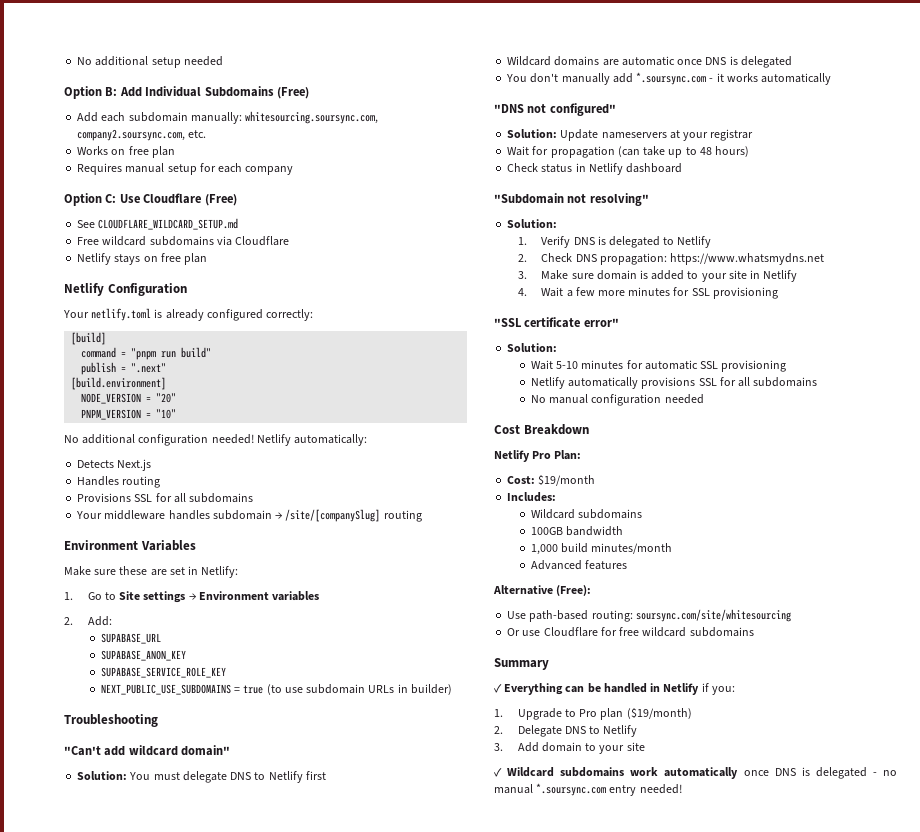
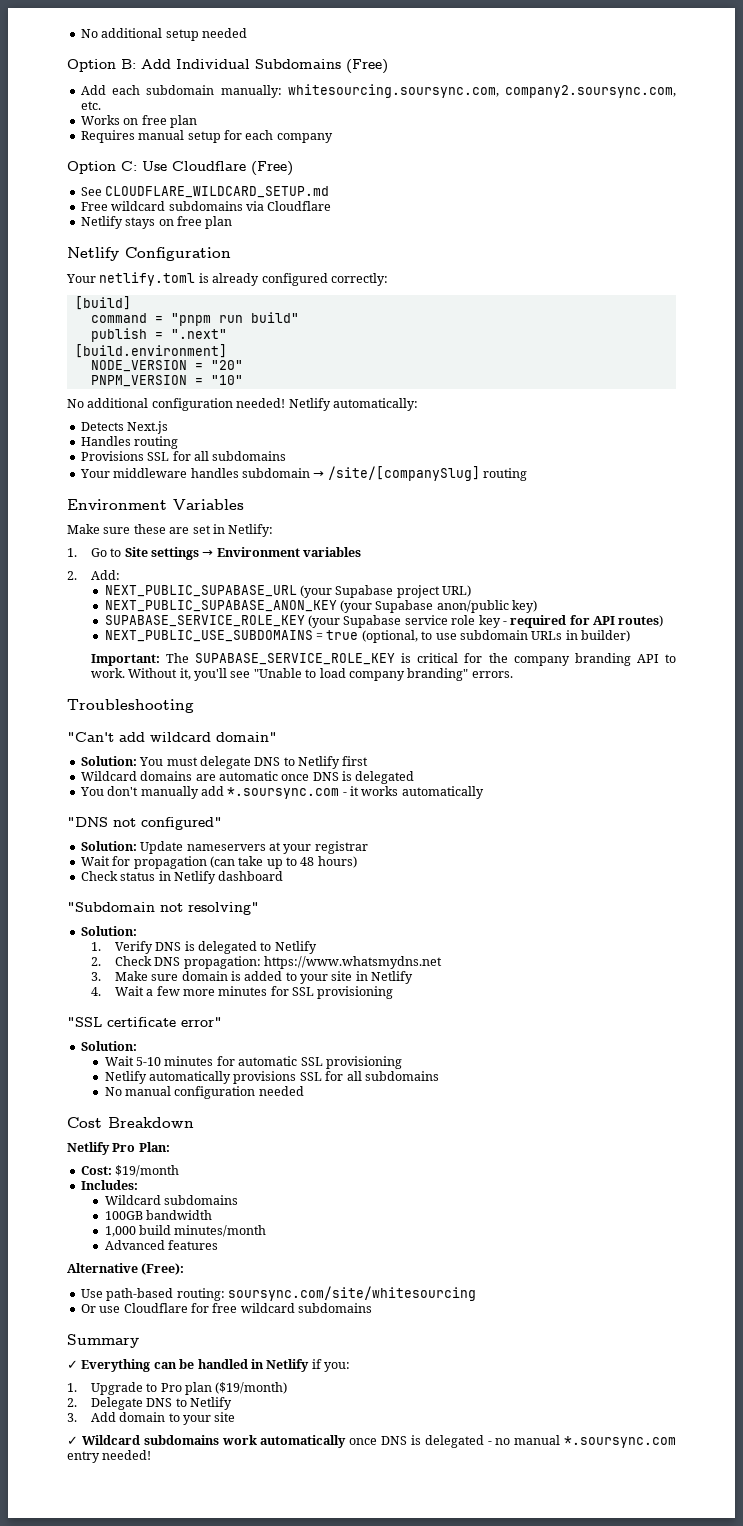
- SUPABASE_URL
- SUPABASE_ANON_KEY
- SUPABASE_SERVICE_ROLE_KEY
+ NEXT_PUBLIC_SUPABASE_URL (your Supabase project URL)
+ NEXT_PUBLIC_SUPABASE_ANON_KEY (your Supabase anon/public key)
+ SUPABASE_SERVICE_ROLE_KEY (your Supabase service role key - required for API routes)
- NEXT_PUBLIC_USE_SUBDOMAINS = true (to use subdomain URLs in builder)
+ NEXT_PUBLIC_USE_SUBDOMAINS = true (optional, to use subdomain URLs in builder)
+ Important: The SUPABASE_SERVICE_ROLE_KEY is critical for the company branding API to work. Without it, you'll see "Unable to load company branding" errors.

